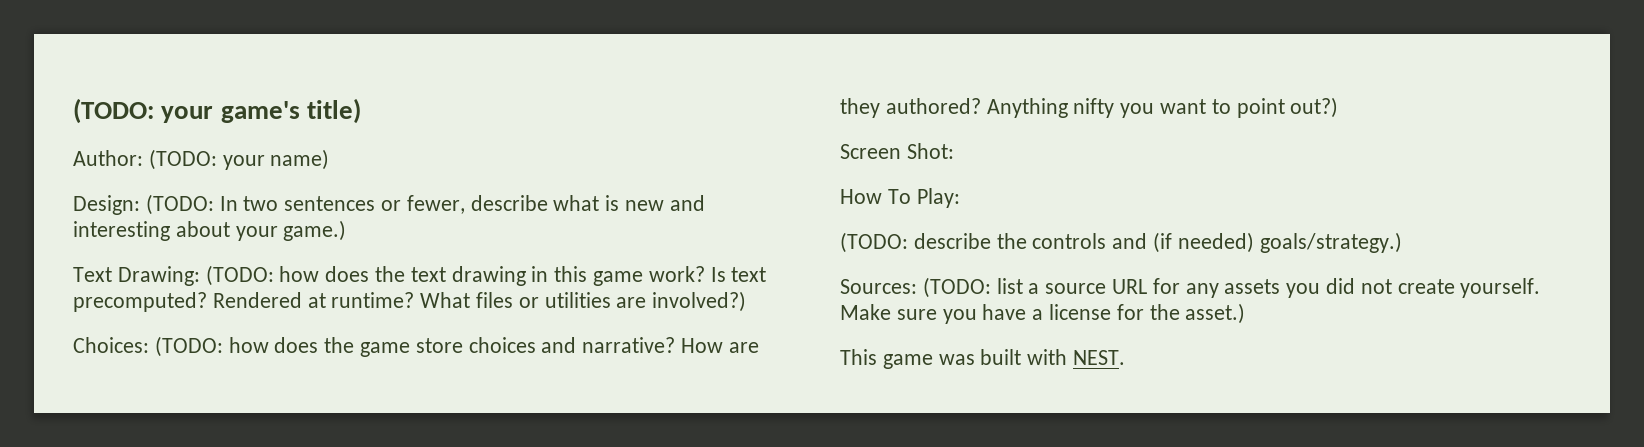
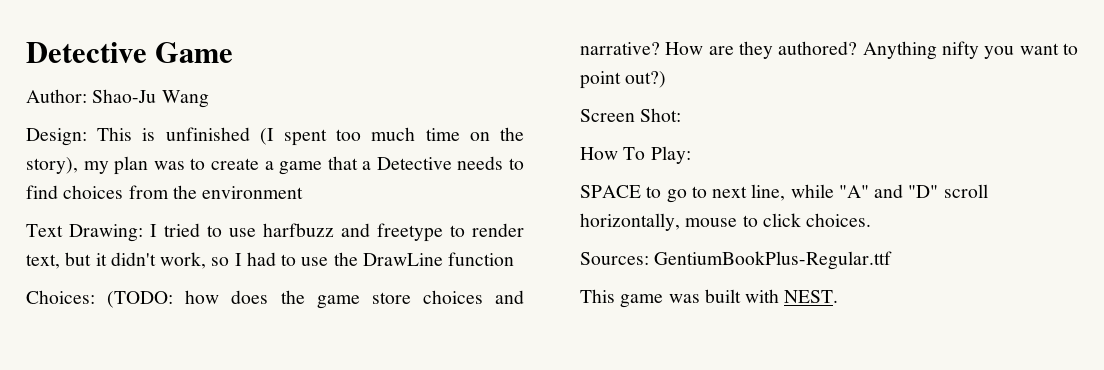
- (TODO: your game's title)
- Author: (TODO: your name)
- Design: (TODO: In two sentences or fewer, describe what is new and interesting about your game.)
- Text Drawing: (TODO: how does the text drawing in this game work? Is text precomputed? Rendered at runtime? What files or utilities are involved?)
+ Detective Game
+ Author: Shao-Ju Wang
+ Design: This is unfinished (I spent too much time on the story), my plan was to create a game that a Detective needs to find choices from the environment
+ Text Drawing: I tried to use harfbuzz and freetype to render text, but it didn't work, so I had to use the DrawLine function
- (TODO: describe the controls and (if needed) goals/strategy.)
- Sources: (TODO: list a source URL for any assets you did not create yourself. Make sure you have a license for the asset.)
+ SPACE to go to next line, while "A" and "D" scroll horizontally, mouse to click choices.
+ Sources: GentiumBookPlus-Regular.ttf

